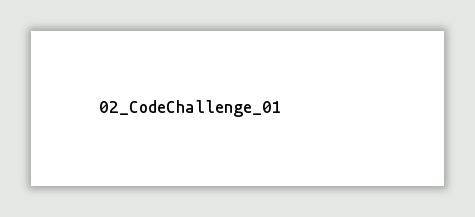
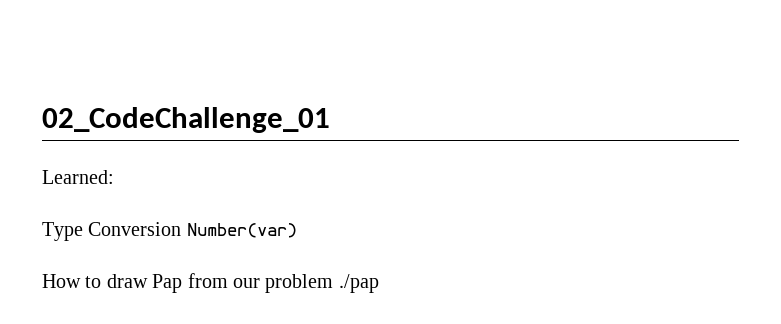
+ Learned:
+ Type Conversion Number(var)
+ How to draw Pap from our problem ./pap

